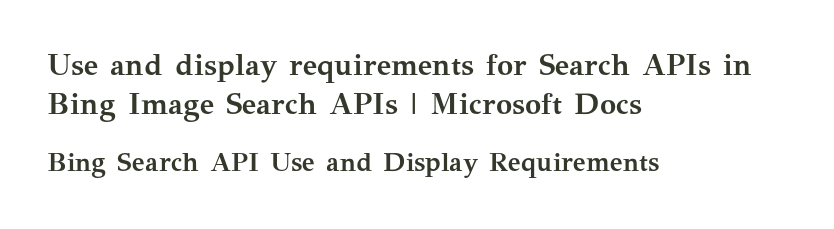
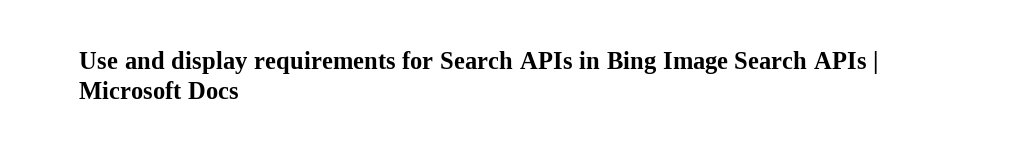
- Bing Search API Use and Display Requirements

